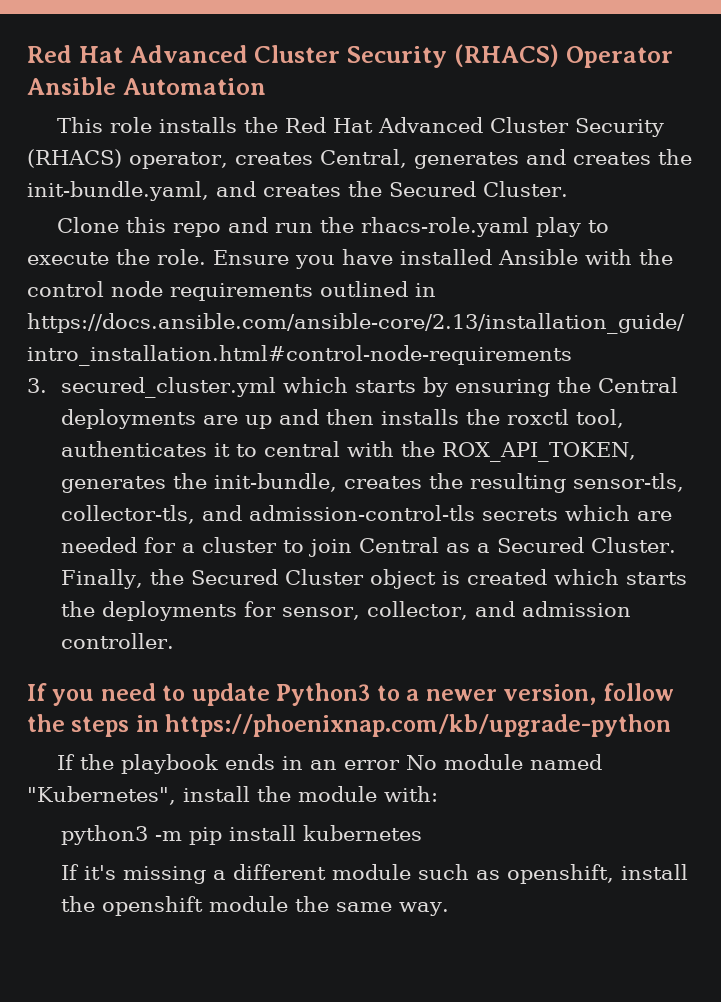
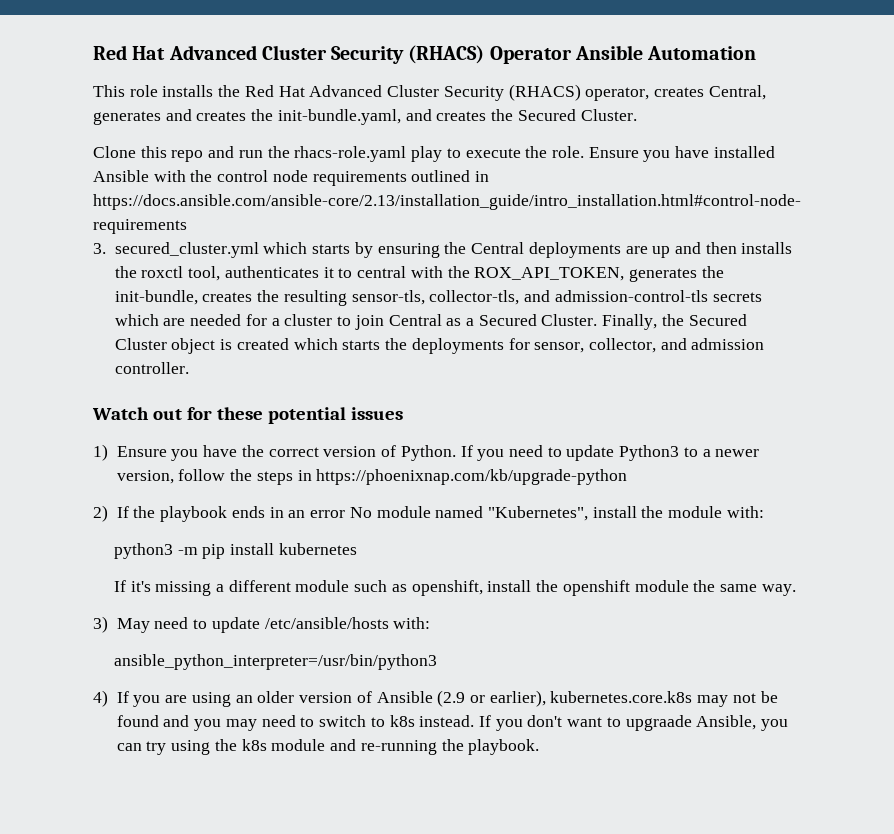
+ Watch out for these potential issues
+ 1) Ensure you have the correct version of Python.
- If the playbook ends in an error No module named "Kubernetes", install the module with:
+ 2) If the playbook ends in an error No module named "Kubernetes", install the module with:
+ 3) May need to update /etc/ansible/hosts with:
+ ansible_python_interpreter=/usr/bin/python3
+ 4) If you are using an older version of Ansible (2.9 or earlier), kubernetes.core.k8s may not be found and you may need to switch to k8s instead. If you don't want to upgraade Ansible, you can try using the k8s module and re-running the playbook.

